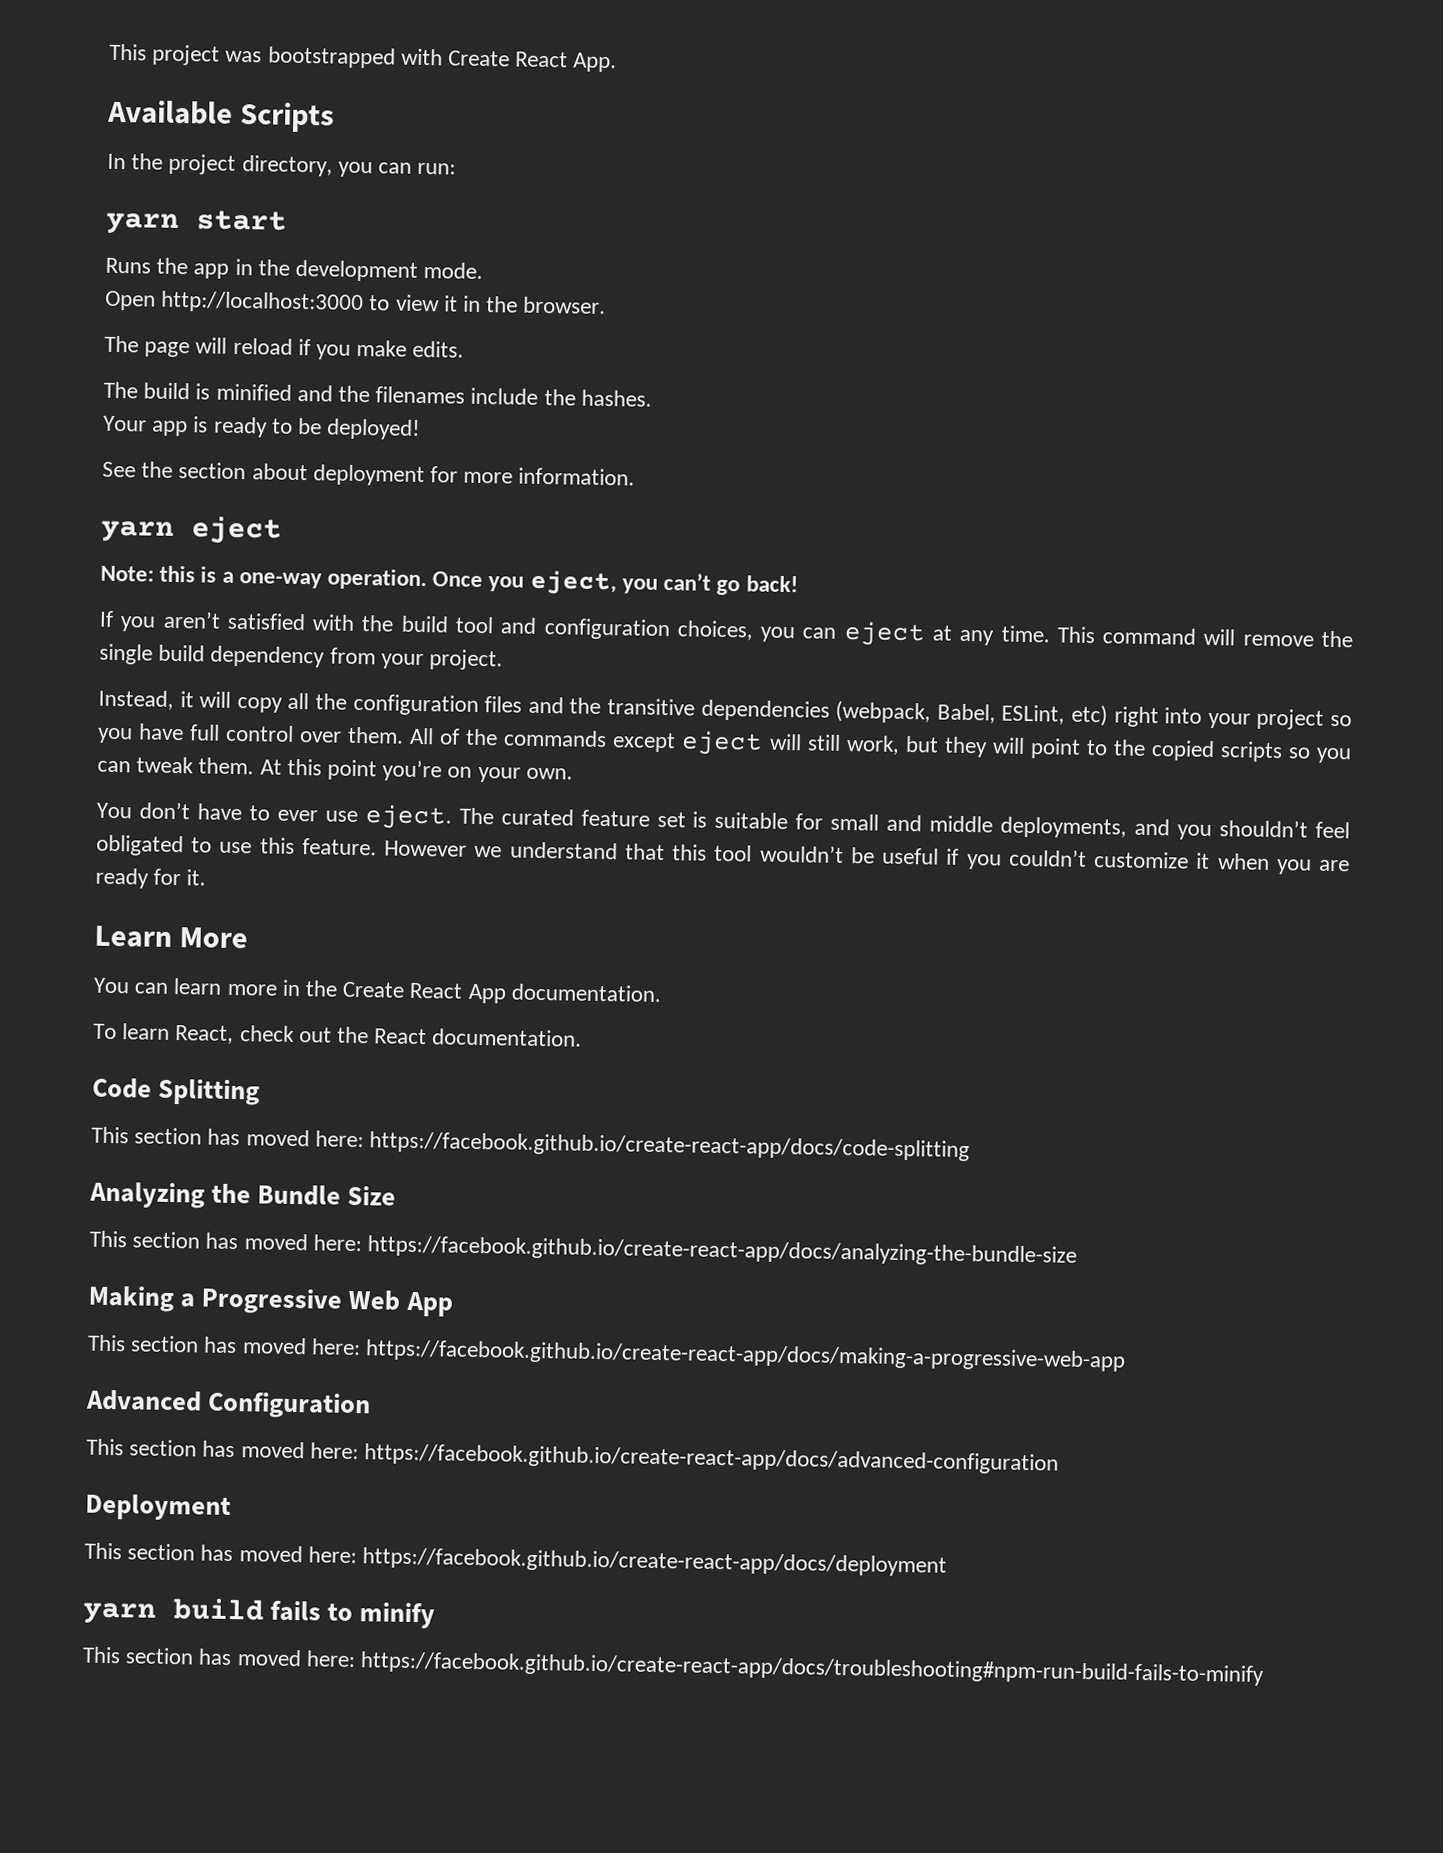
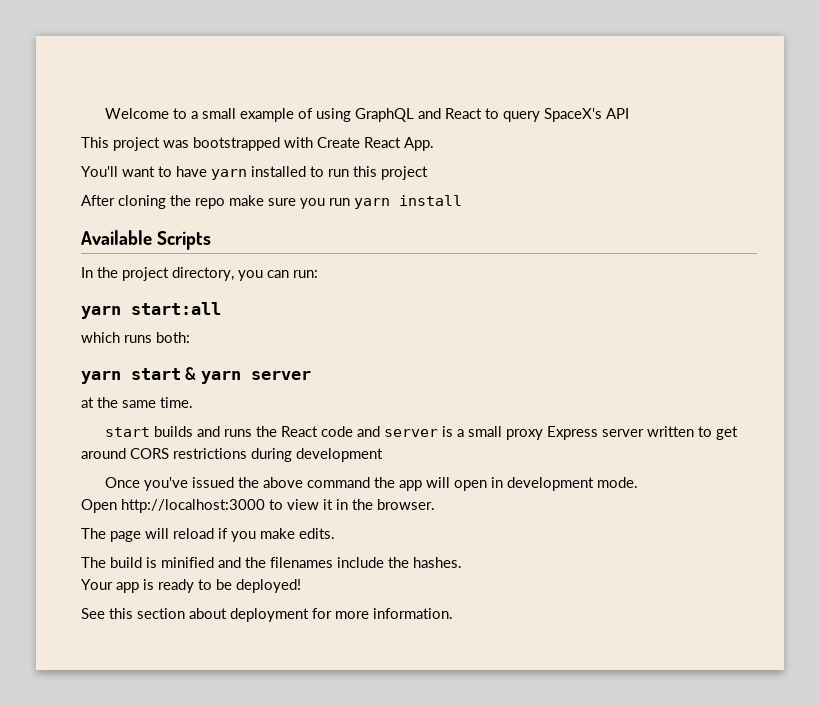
+ Welcome to a small example of using GraphQL and React to query SpaceX's API
+ You'll want to have yarn installed to run this project
+ After cloning the repo make sure you run yarn install
- yarn start
- Runs the app in the development mode.
+ yarn start:all
+ which runs both:
+ yarn start & yarn server
+ at the same time.
+ start builds and runs the React code and server is a small proxy Express server written to get around CORS restrictions during development
+ Once you've issued the above command the app will open in development mode.
- See the section about deployment for more information.
+ See this section about deployment for more information.
- yarn eject
- Note: this is a one-way operation. Once you eject, you can’t go back!
- If you aren’t satisfied with the build tool and configuration choices, you can eject at any time. This command will remove the single build dependency from your project.
- Instead, it will copy all the configuration files and the transitive dependencies (webpack, Babel, ESLint, etc) right into your project so you have full control over them. All of the commands except eject will still work, but they will point to the copied scripts so you can tweak them. At this point you’re on your own.
- You don’t have to ever use eject. The curated feature set is suitable for small and middle deployments, and you shouldn’t feel obligated to use this feature. However we understand that this tool wouldn’t be useful if you couldn’t customize it when you are ready for it.
- Learn More
- You can learn more in the Create React App documentation.
- To learn React, check out the React documentation.
- Code Splitting
- This section has moved here: https://facebook.github.io/create-react-app/docs/code-splitting
- Analyzing the Bundle Size
- This section has moved here: https://facebook.github.io/create-react-app/docs/analyzing-the-bundle-size
- Making a Progressive Web App
- This section has moved here: https://facebook.github.io/create-react-app/docs/making-a-progressive-web-app
- Advanced Configuration
- This section has moved here: https://facebook.github.io/create-react-app/docs/advanced-configuration
- Deployment
- This section has moved here: https://facebook.github.io/create-react-app/docs/deployment
- yarn build fails to minify
- This section has moved here: https://facebook.github.io/create-react-app/docs/troubleshooting#npm-run-build-fails-to-minify

